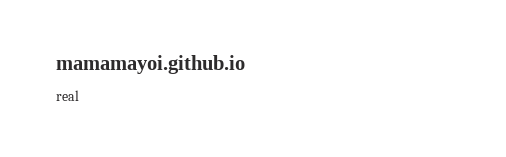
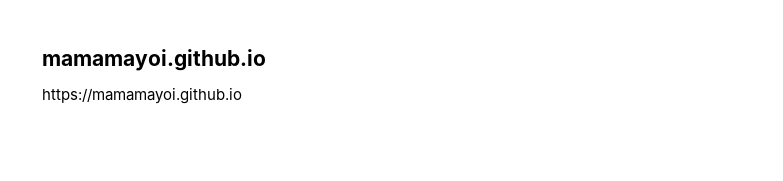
- real
+ https://mamamayoi.github.io

